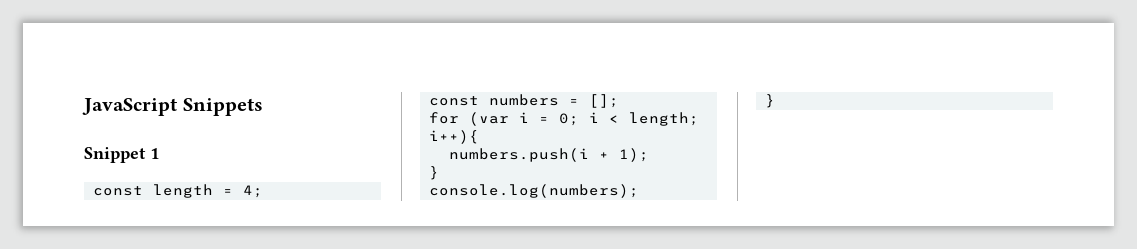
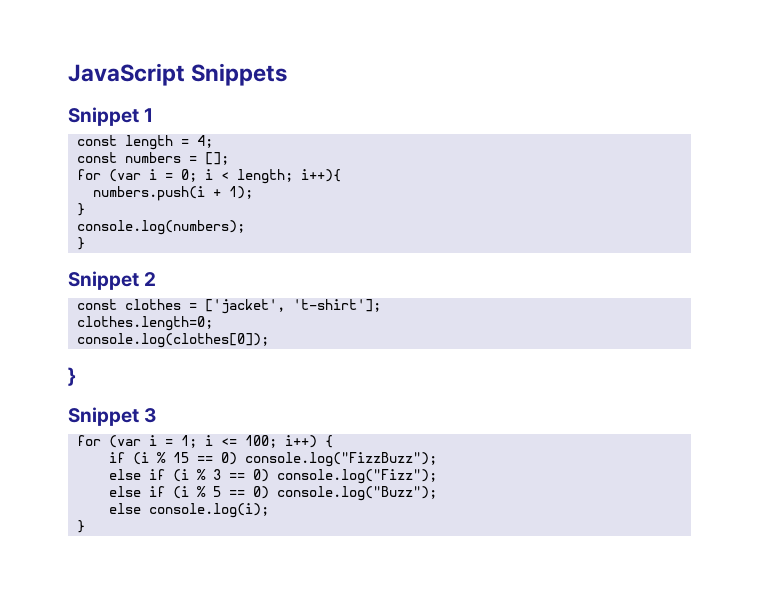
+ Snippet 2
+ const clothes = ['jacket', 't-shirt'];
+ clothes.length=0;
+ console.log(clothes[0]);
+ }
+ Snippet 3
+ for (var i = 1; i <= 100; i++) {
+ if (i % 15 == 0) console.log("FizzBuzz");
+ else if (i % 3 == 0) console.log("Fizz");
+ else if (i % 5 == 0) console.log("Buzz");
+ else console.log(i);
+ }

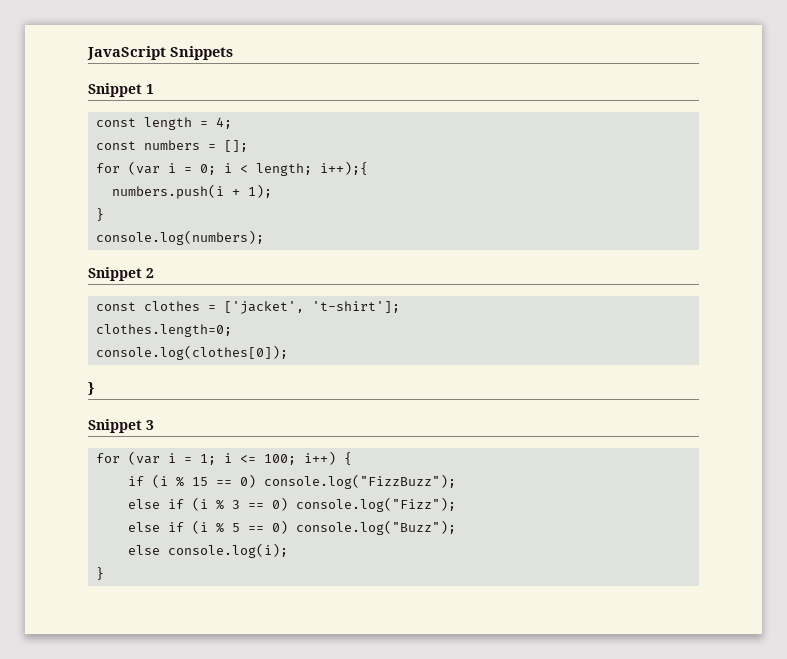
- for (var i = 0; i < length; i++){
+ for (var i = 0; i < length; i++);{
  console.log(numbers);
- }

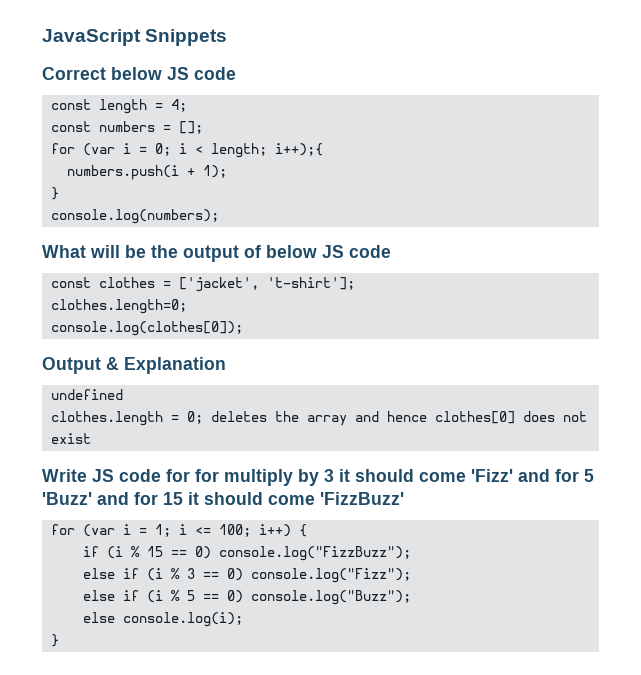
- Snippet 1
+ Correct below JS code
- Snippet 2
+ What will be the output of below JS code
  console.log(clothes[0]);
- }
- Snippet 3
+ Output & Explanation
+ undefined
+ clothes.length = 0; deletes the array and hence clothes[0] does not exist
+ Write JS code for for multiply by 3 it should come 'Fizz' and for 5 'Buzz' and for 15 it should come 'FizzBuzz'

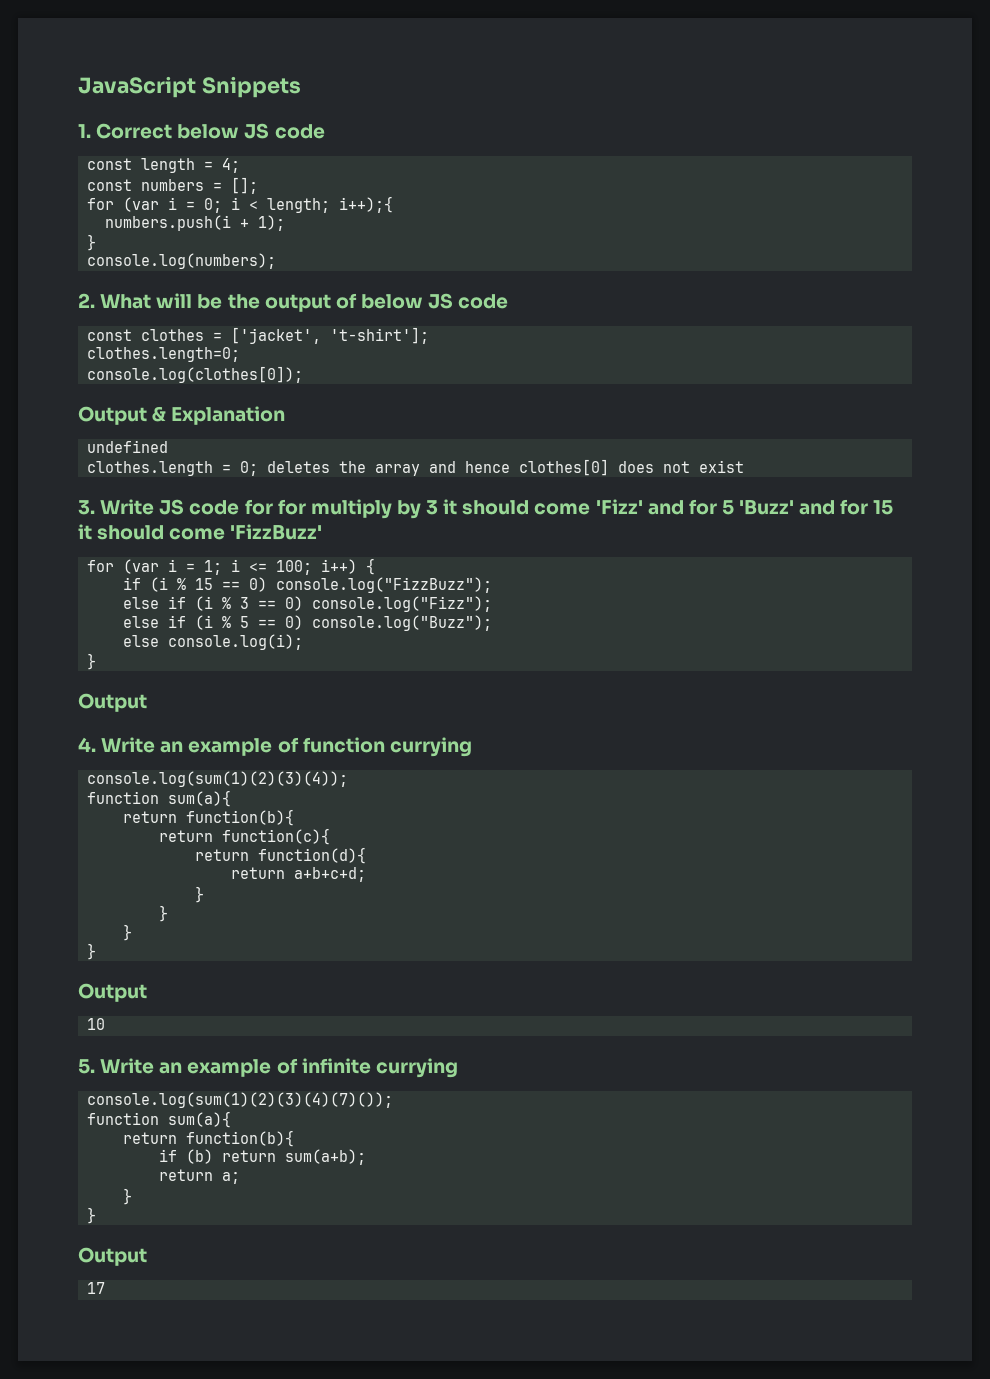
- Correct below JS code
+ 1. Correct below JS code
- What will be the output of below JS code
+ 2. What will be the output of below JS code
- Write JS code for for multiply by 3 it should come 'Fizz' and for 5 'Buzz' and for 15 it should come 'FizzBuzz'
+ 3. Write JS code for for multiply by 3 it should come 'Fizz' and for 5 'Buzz' and for 15 it should come 'FizzBuzz'
  else console.log(i);
  }
+ Output
+ 4. Write an example of function currying
+ console.log(sum(1)(2)(3)(4));
+ function sum(a){
+ return function(b){
+ return function(c){
+ return function(d){
+ return a+b+c+d;
+ }
+ }
+ }
+ }
+ Output
+ 10
+ 5. Write an example of infinite currying
+ console.log(sum(1)(2)(3)(4)(7)());
+ function sum(a){
+ return function(b){
+ if (b) return sum(a+b);
+ return a;
+ }
+ }
+ Output
+ 17

